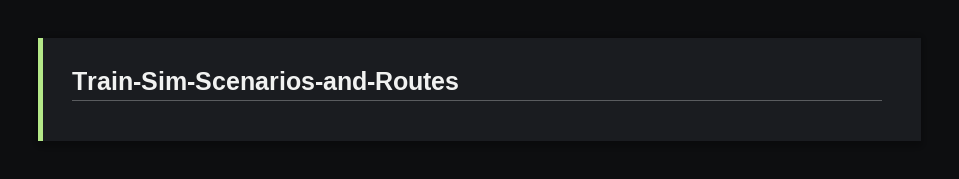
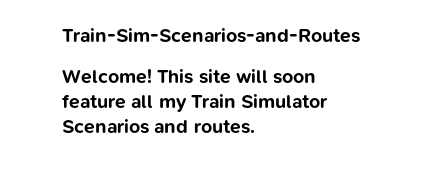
+ Welcome! This site will soon feature all my Train Simulator Scenarios and routes.

